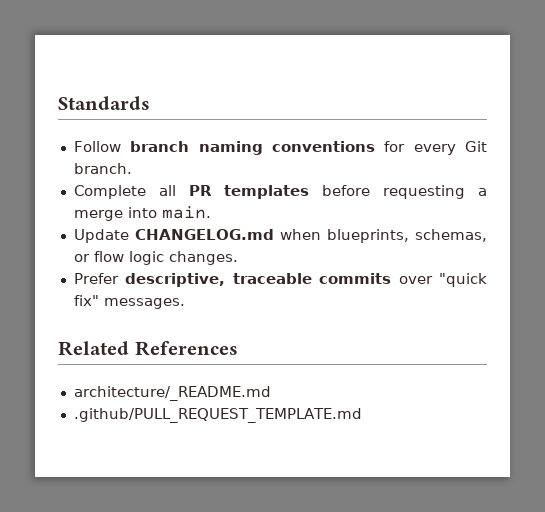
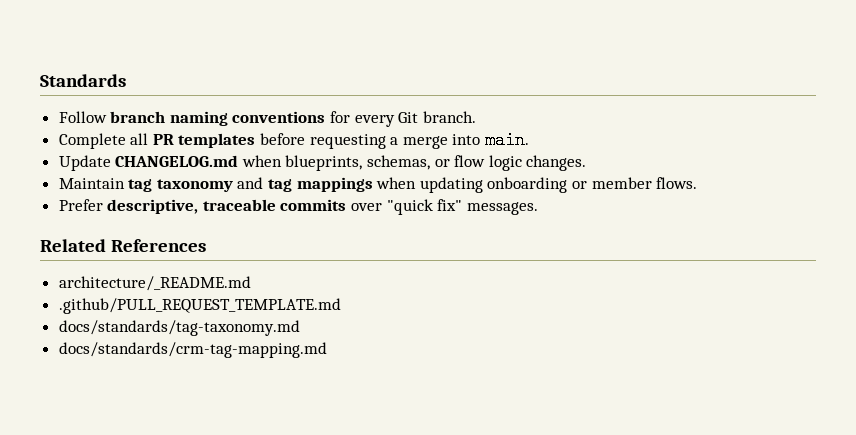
+ Maintain tag taxonomy and tag mappings when updating onboarding or member flows.
+ docs/standards/tag-taxonomy.md
+ docs/standards/crm-tag-mapping.md

